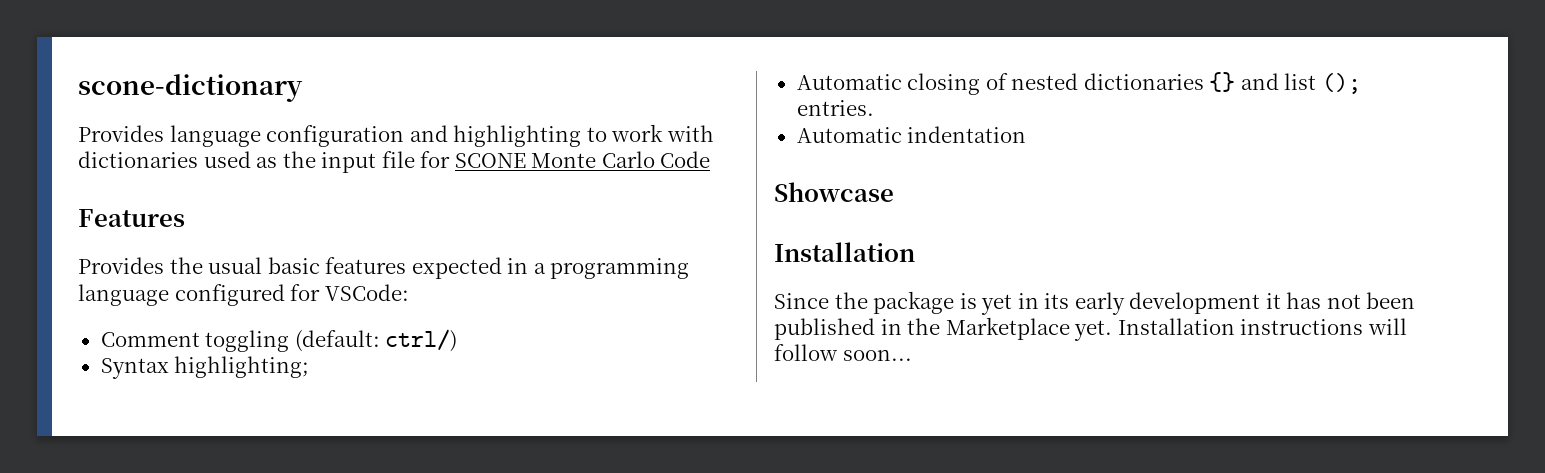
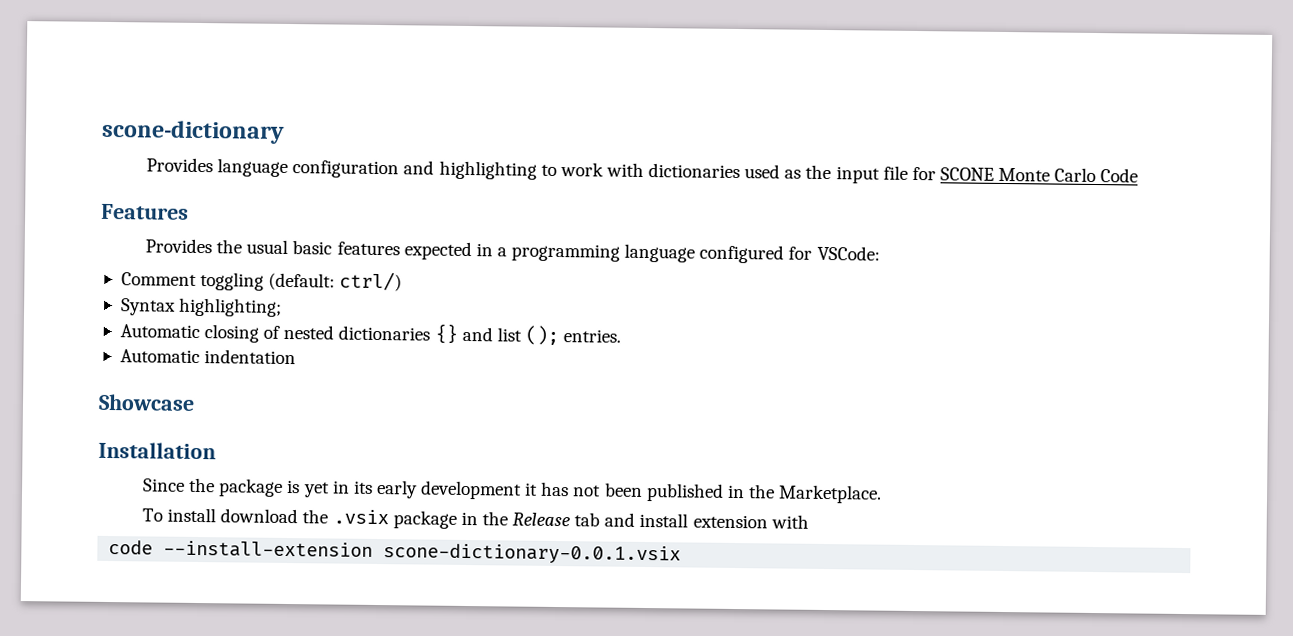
- Since the package is yet in its early development it has not been published in the Marketplace yet. Installation instructions will follow soon...
+ Since the package is yet in its early development it has not been published in the Marketplace.
+ To install download the .vsix package in the Release tab and install extension with
+ code --install-extension scone-dictionary-0.0.1.vsix

